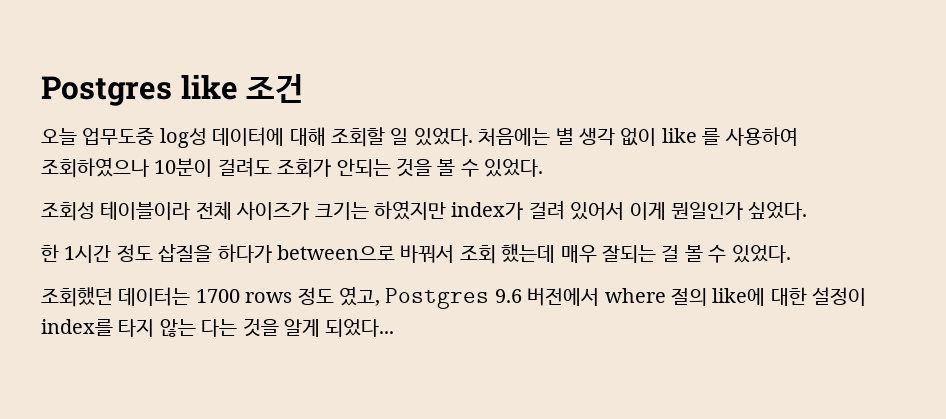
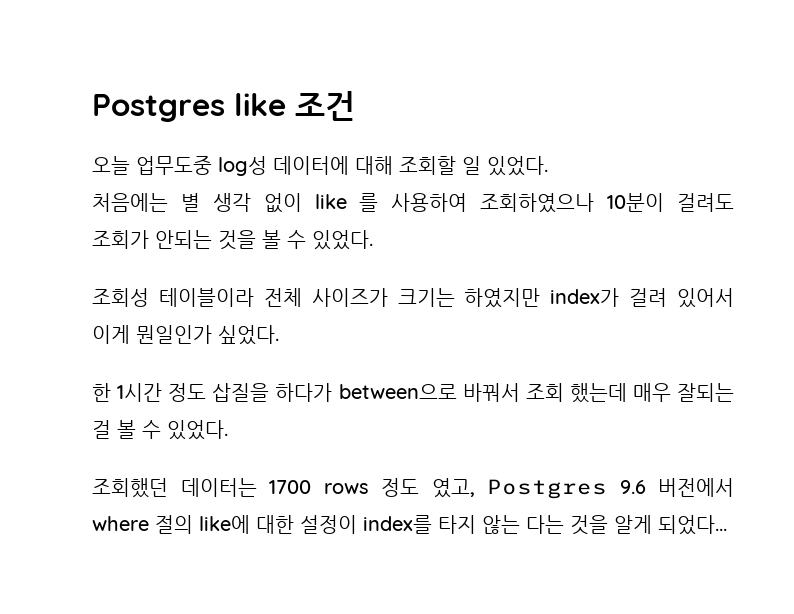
- 오늘 업무도중 log성 데이터에 대해 조회할 일 있었다. 처음에는 별 생각 없이 like 를 사용하여 조회하였으나 10분이 걸려도 조회가 안되는 것을 볼 수 있었다.
+ 오늘 업무도중 log성 데이터에 대해 조회할 일 있었다.
+ 처음에는 별 생각 없이 like 를 사용하여 조회하였으나 10분이 걸려도 조회가 안되는 것을 볼 수 있었다.

